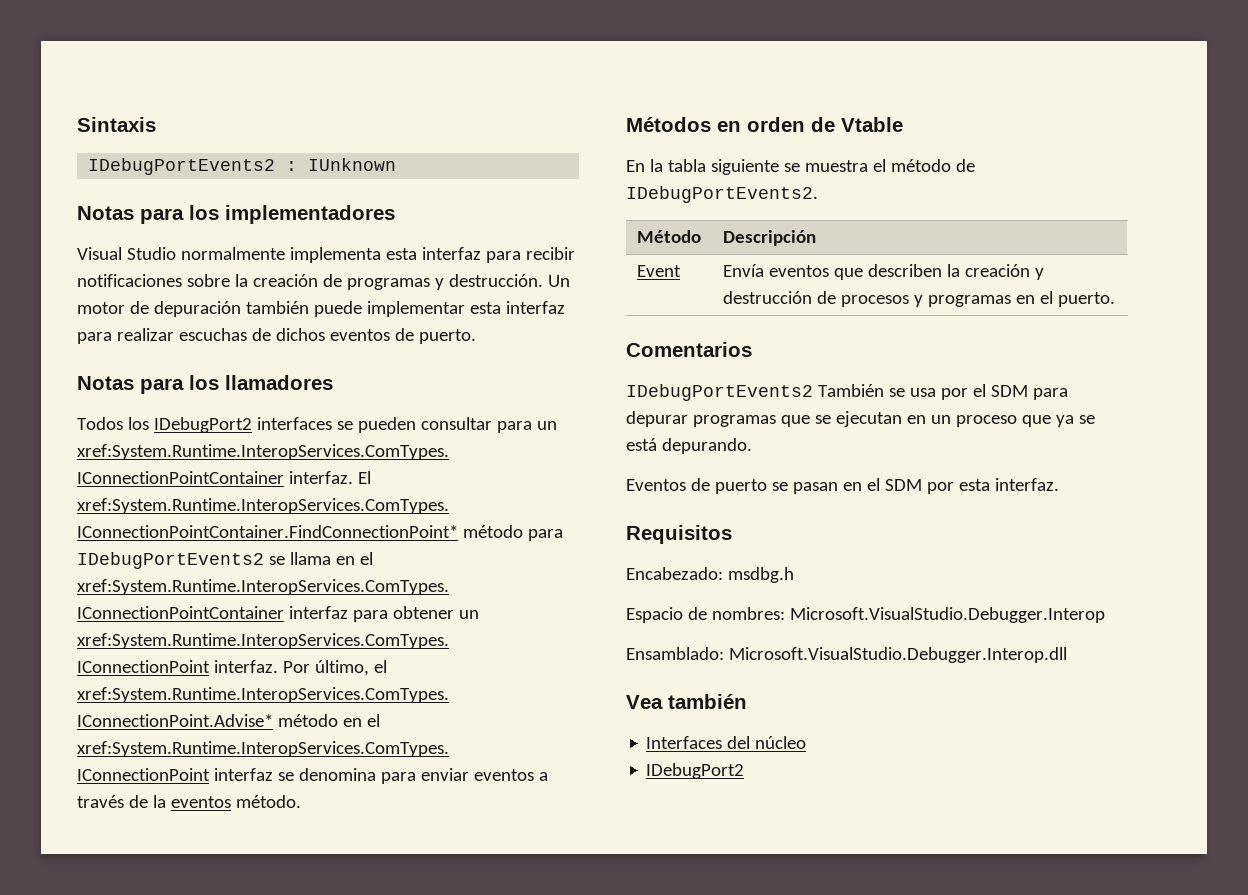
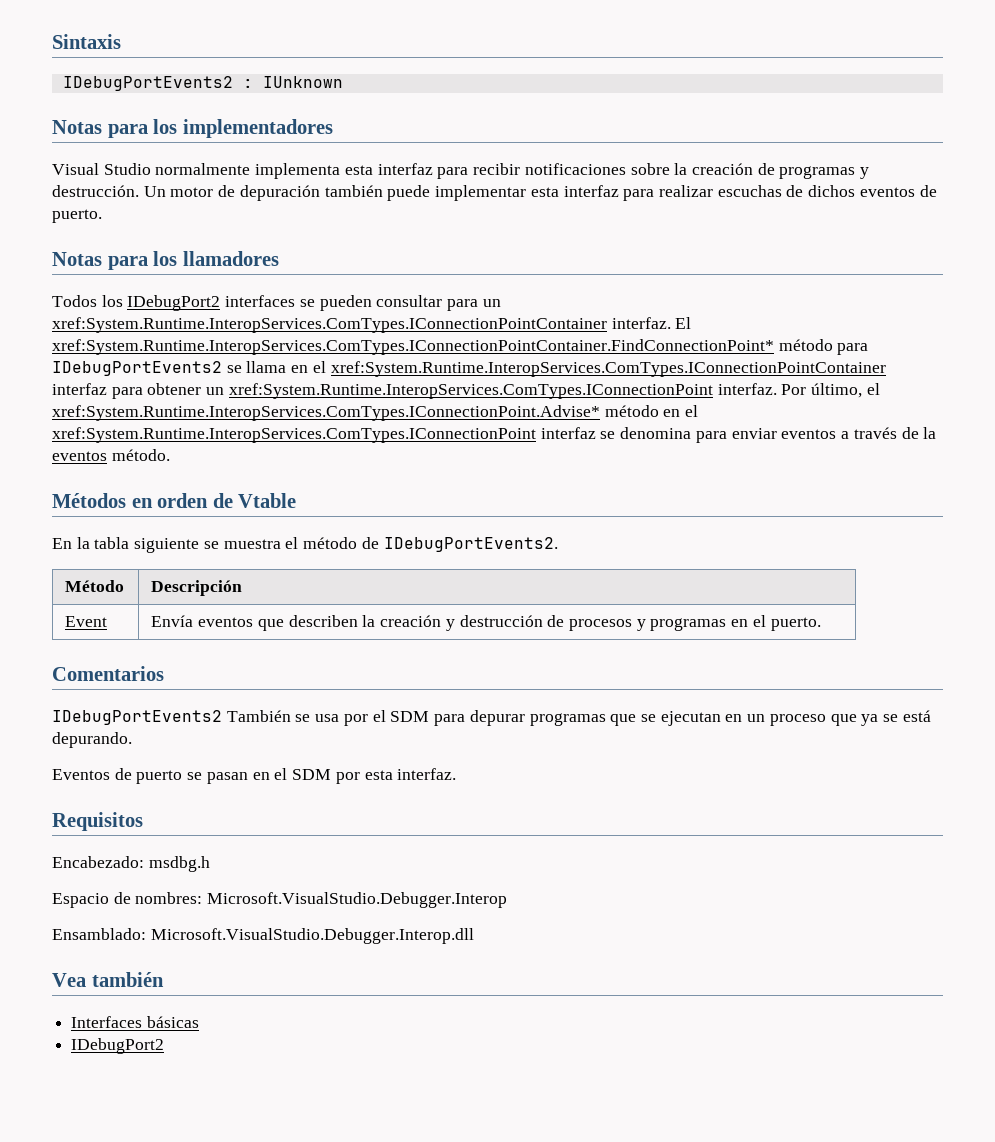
- Interfaces del núcleo
+ Interfaces básicas

